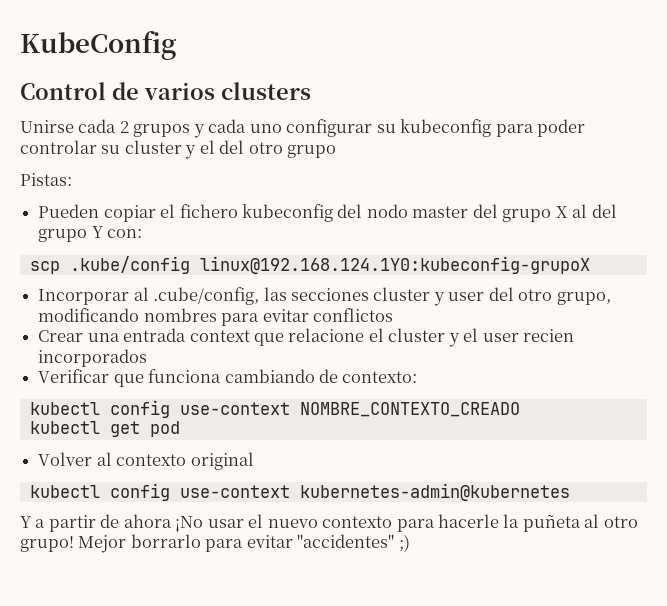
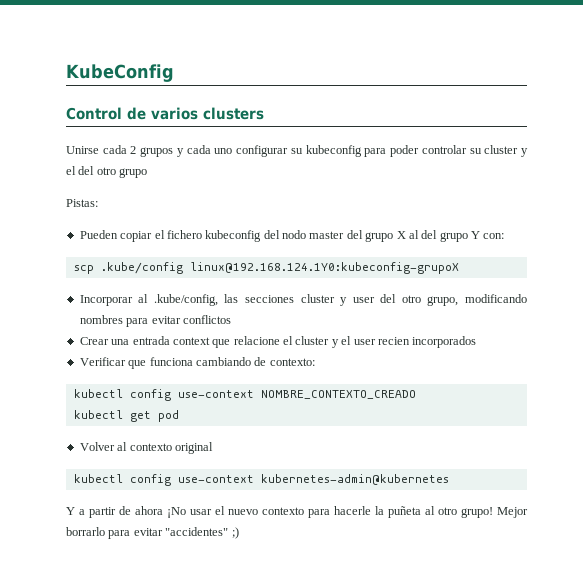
- Incorporar al .cube/config, las secciones cluster y user del otro grupo, modificando nombres para evitar conflictos
+ Incorporar al .kube/config, las secciones cluster y user del otro grupo, modificando nombres para evitar conflictos

